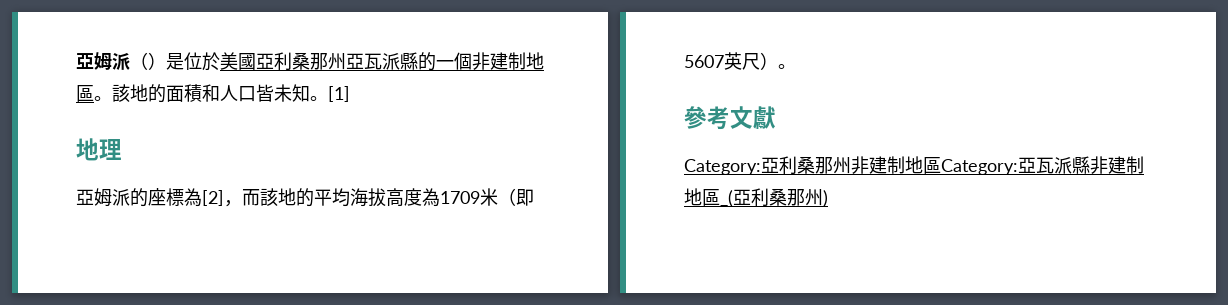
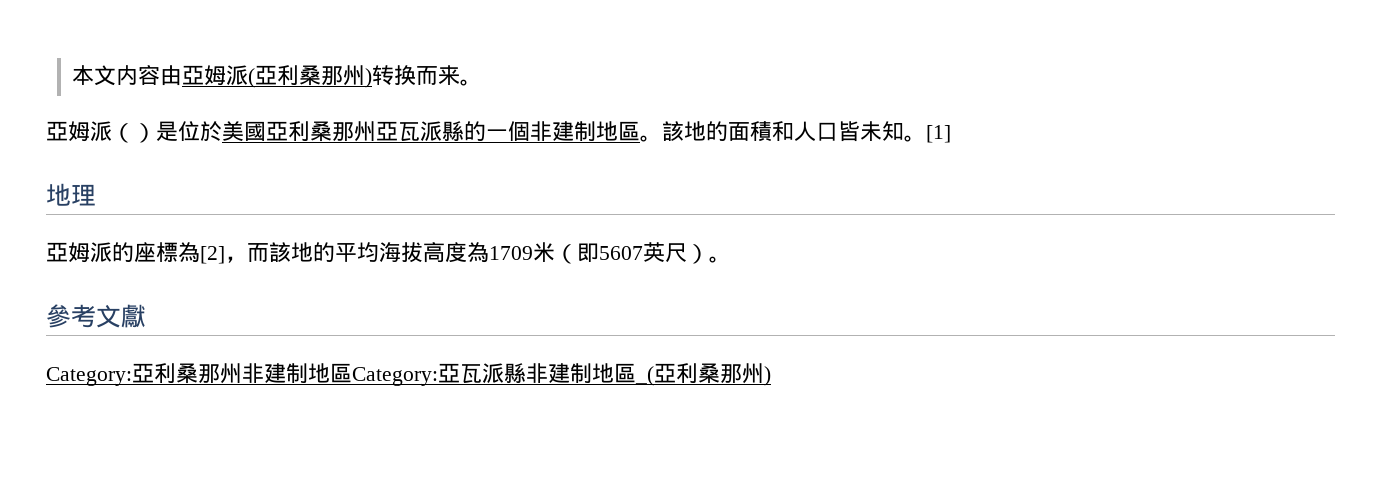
+ 本文内容由亞姆派(亞利桑那州)转换而来。

